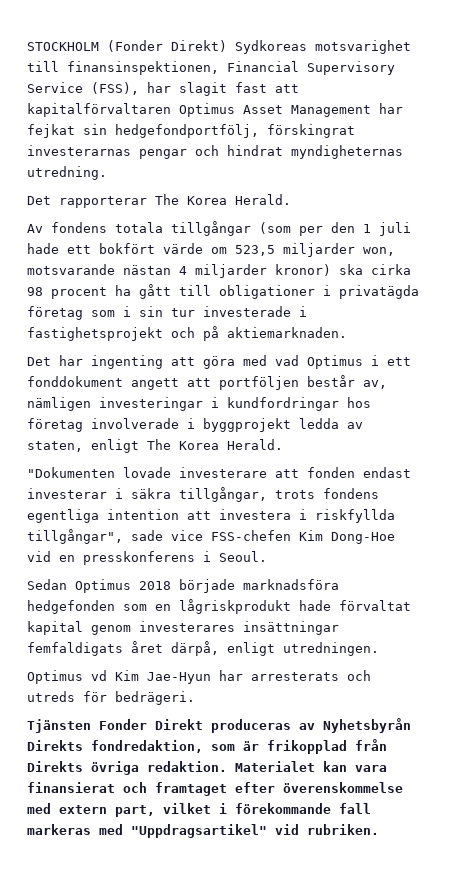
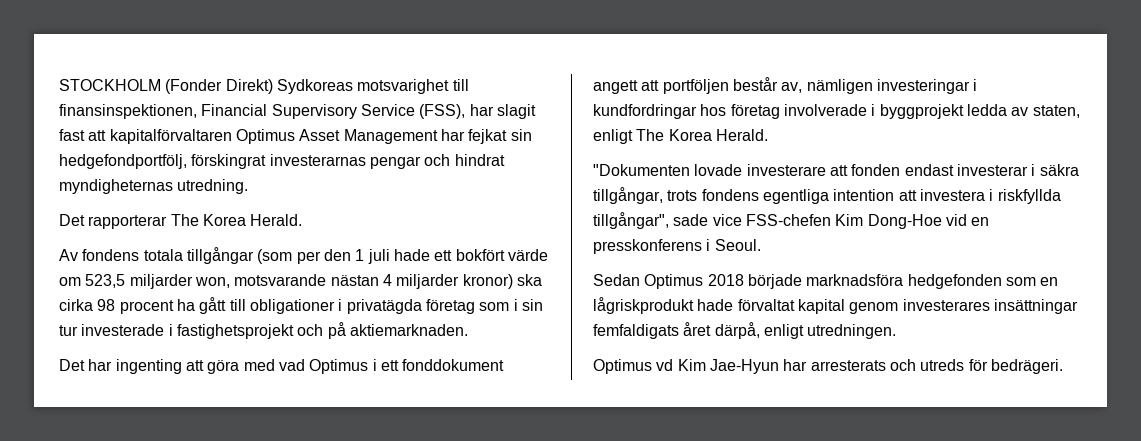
- Tjänsten Fonder Direkt produceras av Nyhetsbyrån Direkts fondredaktion, som är frikopplad från Direkts övriga redaktion. Materialet kan vara finansierat och framtaget efter överenskommelse med extern part, vilket i förekommande fall markeras med "Uppdragsartikel" vid rubriken.

